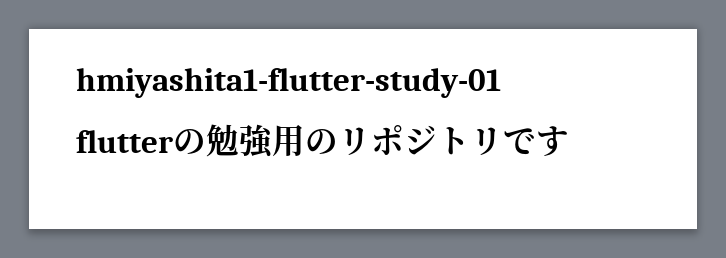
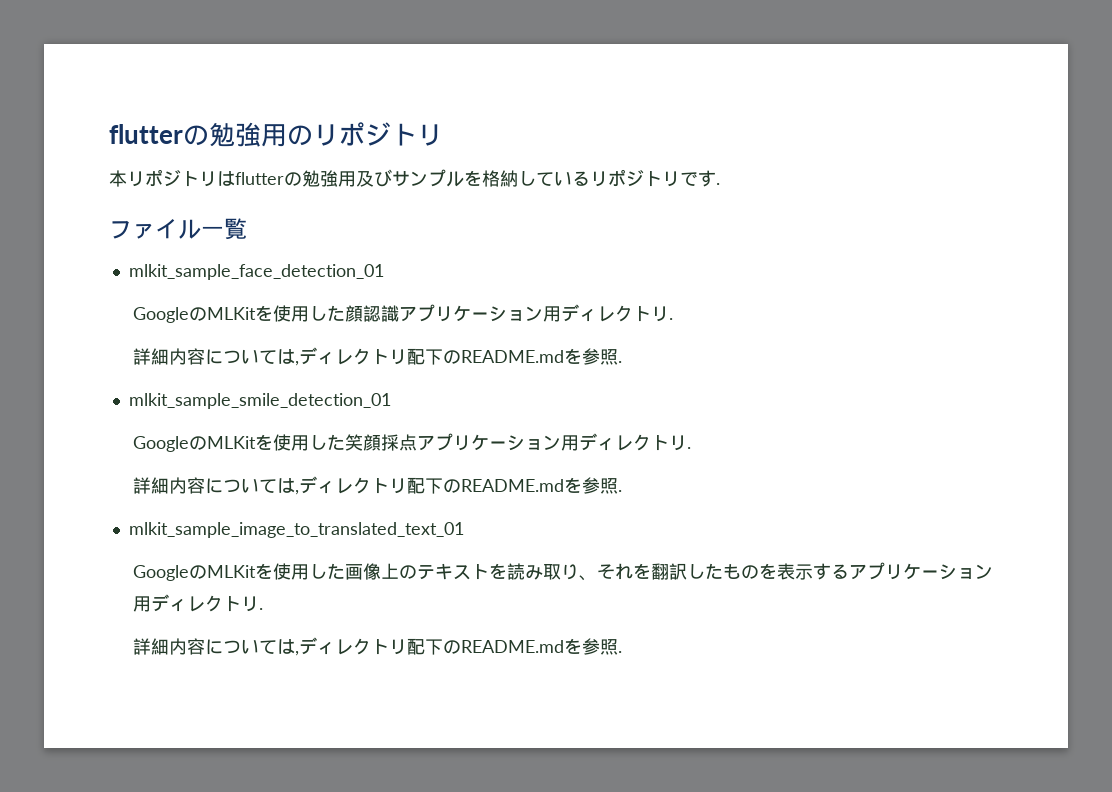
- hmiyashita1-flutter-study-01
- flutterの勉強用のリポジトリです
+ flutterの勉強用のリポジトリ
+ 本リポジトリはflutterの勉強用及びサンプルを格納しているリポジトリです.
+ ファイル一覧
+ mlkit_sample_face_detection_01
+ GoogleのMLKitを使用した顔認識アプリケーション用ディレクトリ.
+ 詳細内容については,ディレクトリ配下のREADME.mdを参照.
+ mlkit_sample_smile_detection_01
+ GoogleのMLKitを使用した笑顔採点アプリケーション用ディレクトリ.
+ 詳細内容については,ディレクトリ配下のREADME.mdを参照.
+ mlkit_sample_image_to_translated_text_01
+ GoogleのMLKitを使用した画像上のテキストを読み取り、それを翻訳したものを表示するアプリケーション用ディレクトリ.
+ 詳細内容については,ディレクトリ配下のREADME.mdを参照.

